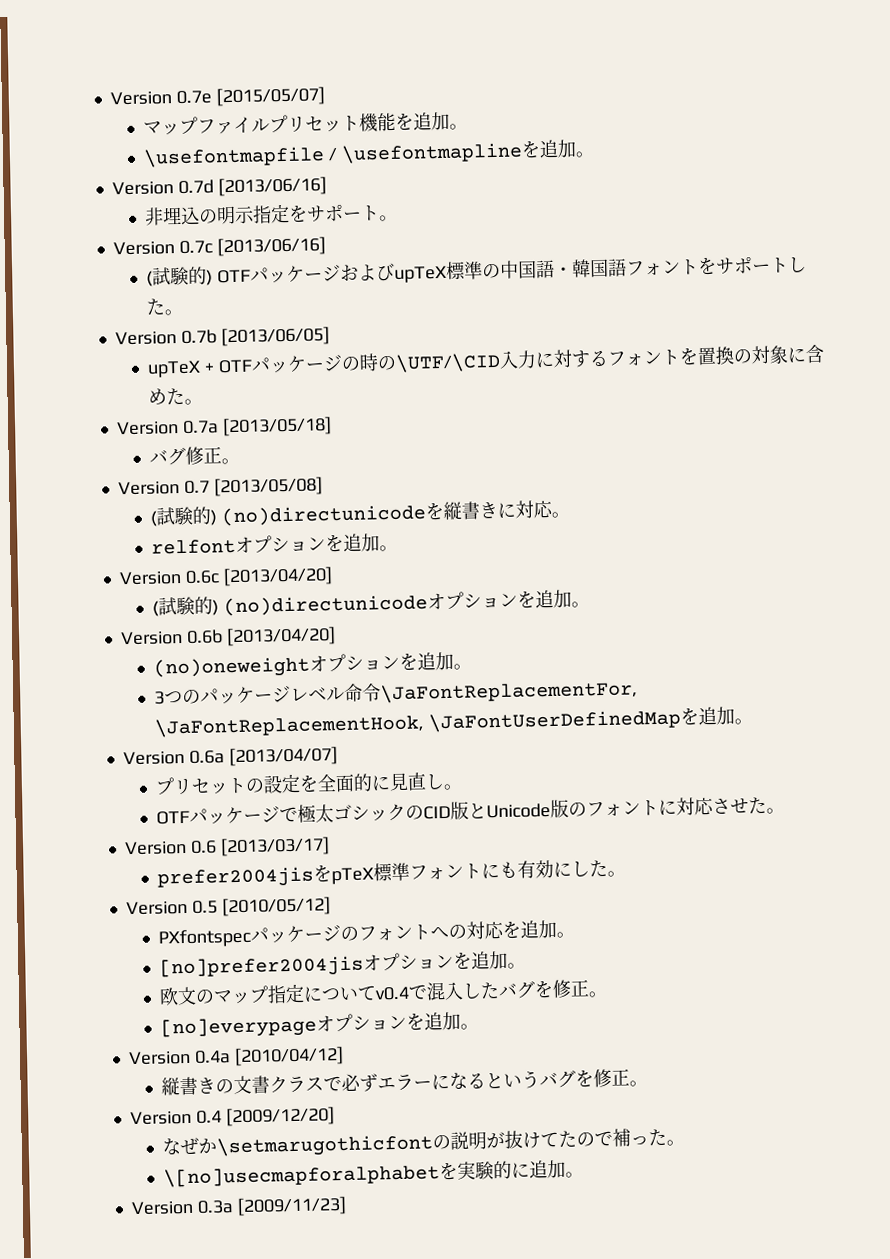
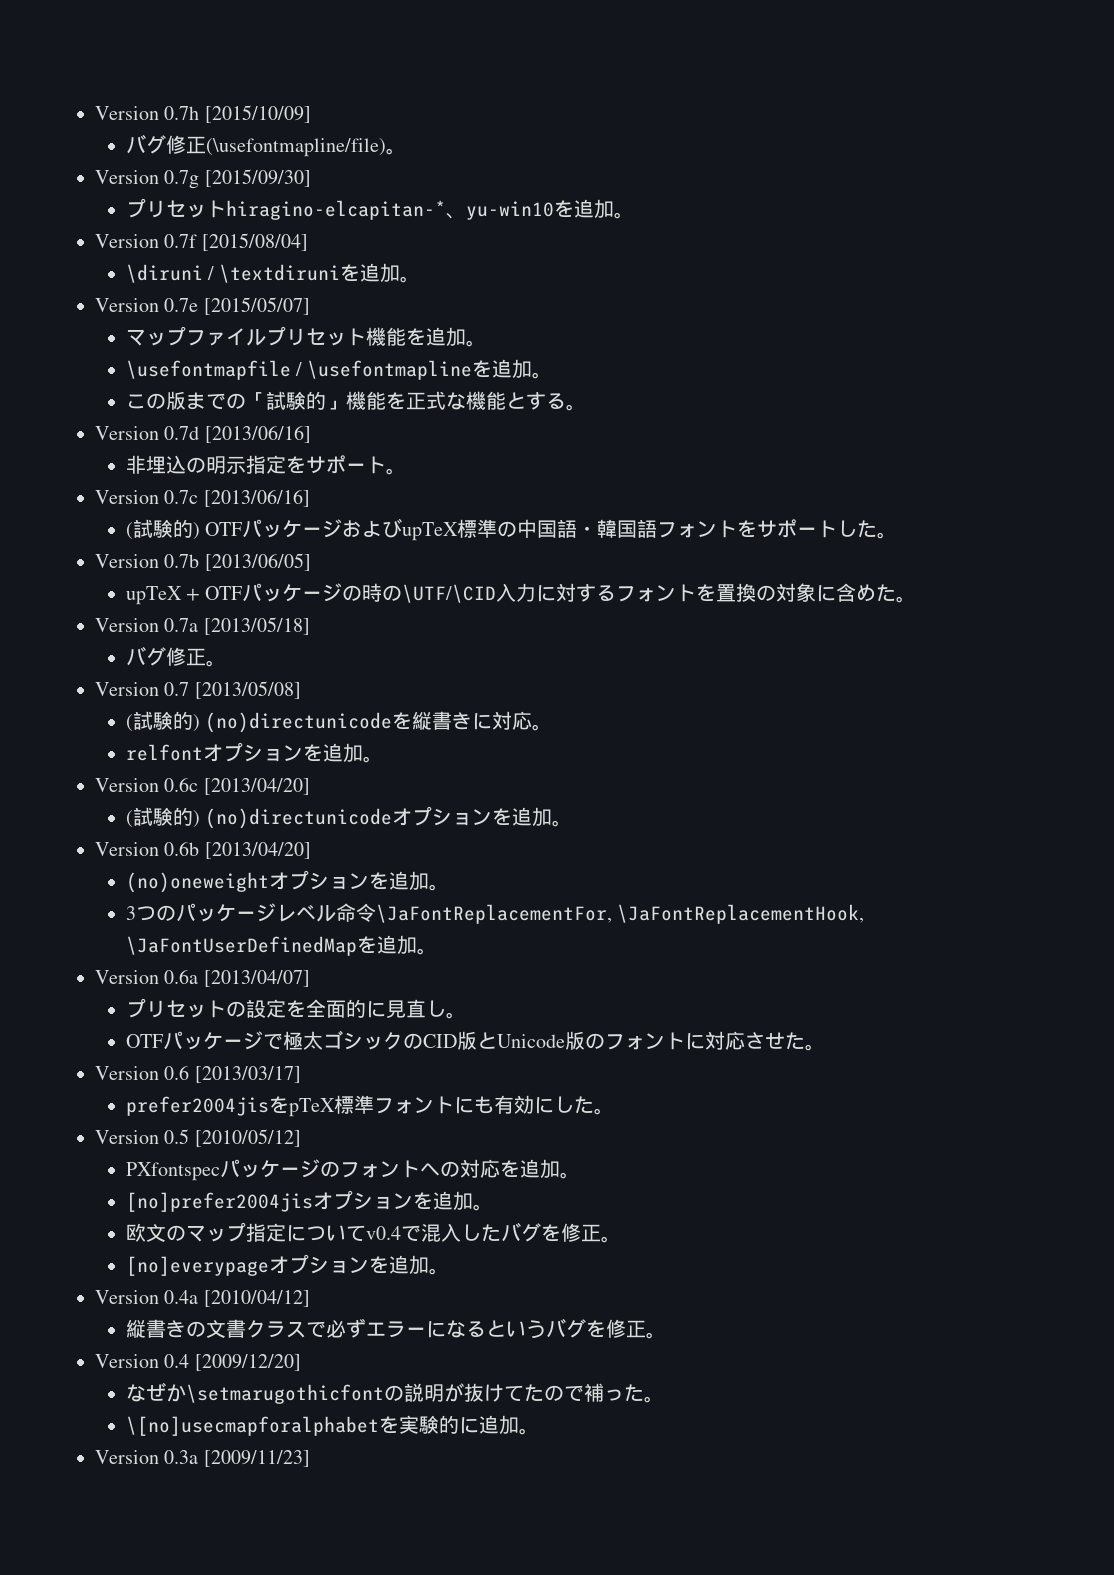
+ Version 0.7h [2015/10/09]
+ バグ修正(\usefontmapline/file)。
+ Version 0.7g [2015/09/30]
+ プリセットhiragino-elcapitan-*、yu-win10を追加。
+ Version 0.7f [2015/08/04]
+ \diruni / \textdiruniを追加。
+ この版までの「試験的」機能を正式な機能とする。

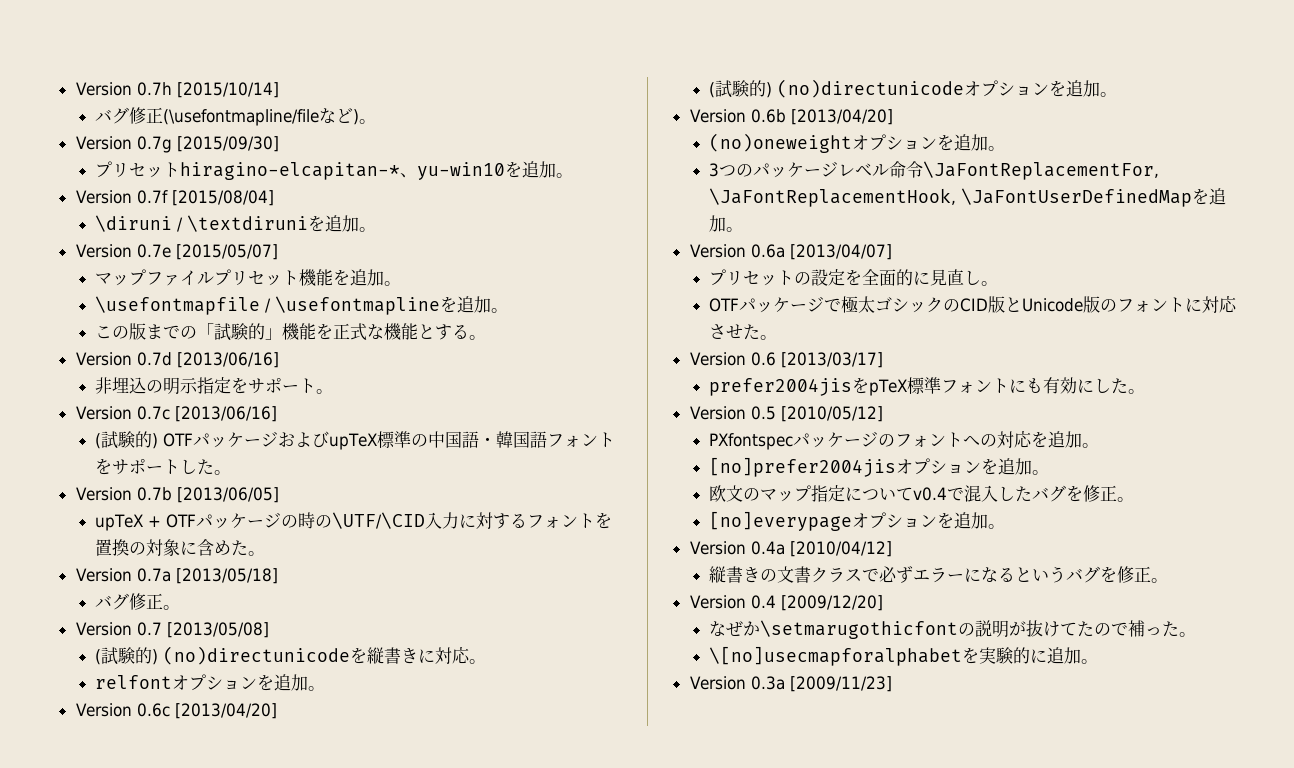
- Version 0.7h [2015/10/09]
- バグ修正(\usefontmapline/file)。
+ Version 0.7h [2015/10/14]
+ バグ修正(\usefontmapline/fileなど)。

